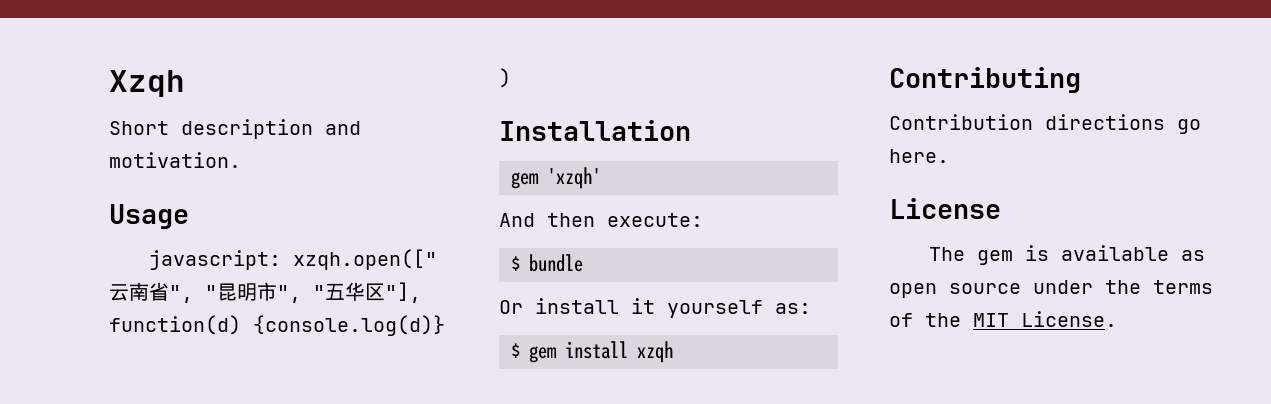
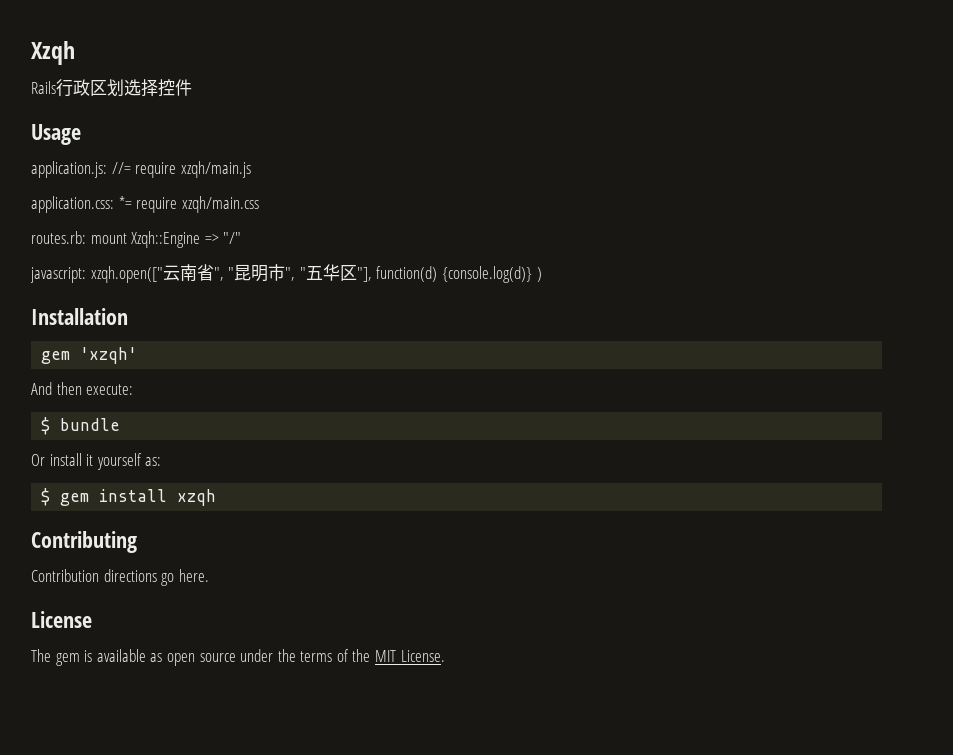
- Short description and motivation.
+ Rails行政区划选择控件
  Usage
+ application.js: //= require xzqh/main.js
+ application.css: *= require xzqh/main.css
+ routes.rb: mount Xzqh::Engine => "/"

